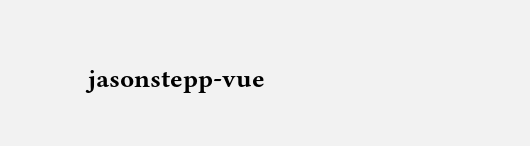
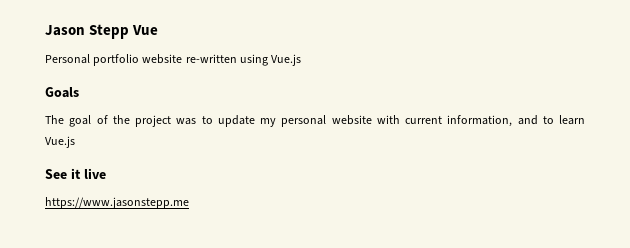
- jasonstepp-vue
+ Jason Stepp Vue
+ Personal portfolio website re-written using Vue.js
+ Goals
+ The goal of the project was to update my personal website with current information, and to learn Vue.js
+ See it live
+ https://www.jasonstepp.me

